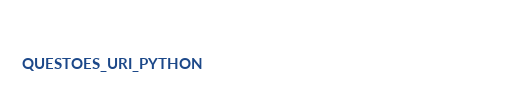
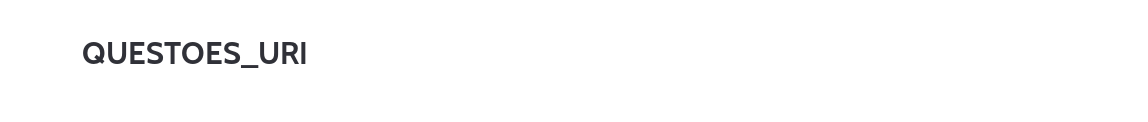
- QUESTOES_URI_PYTHON
+ QUESTOES_URI

